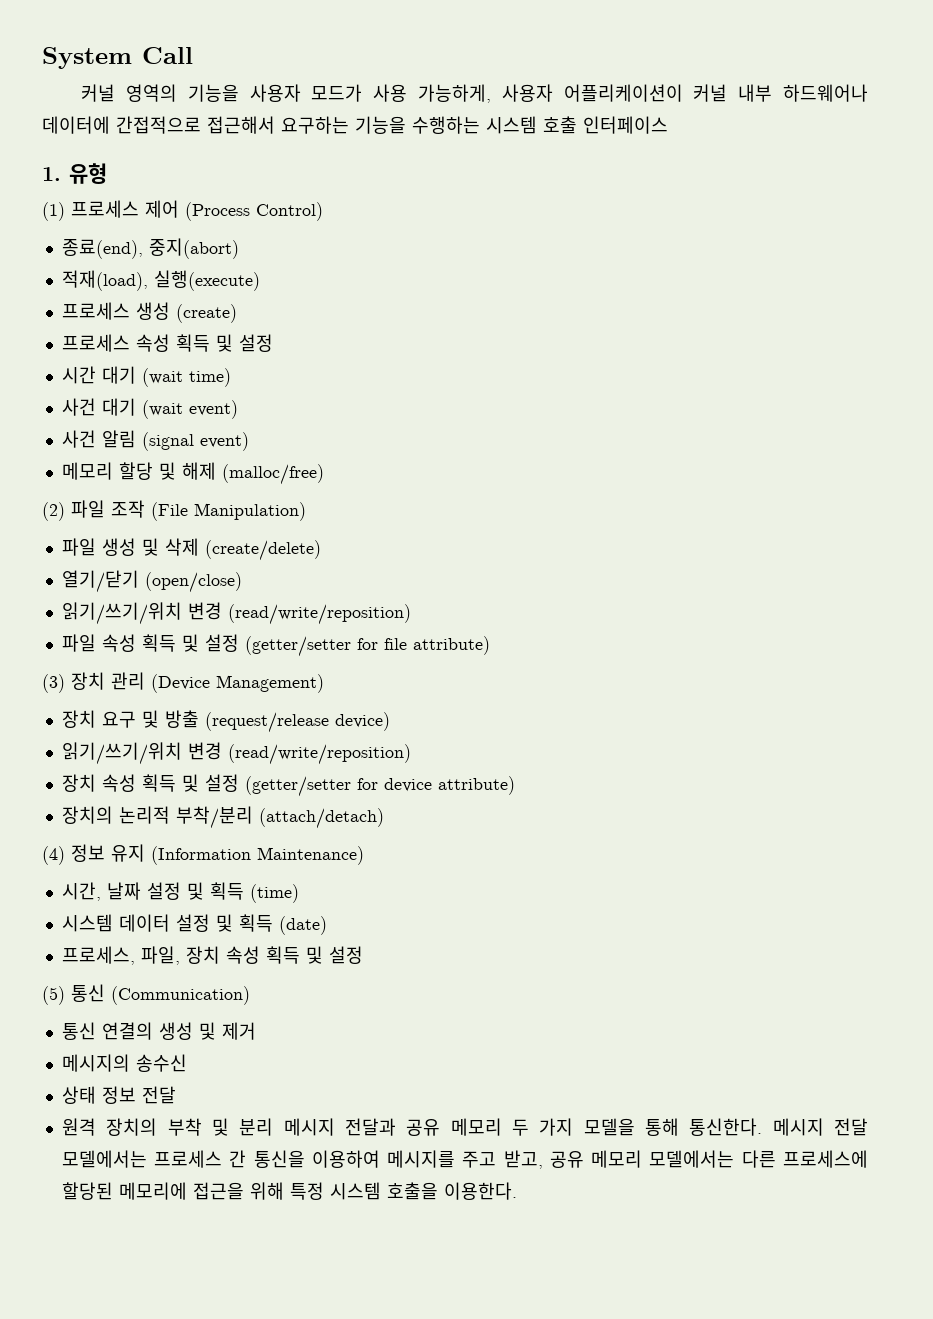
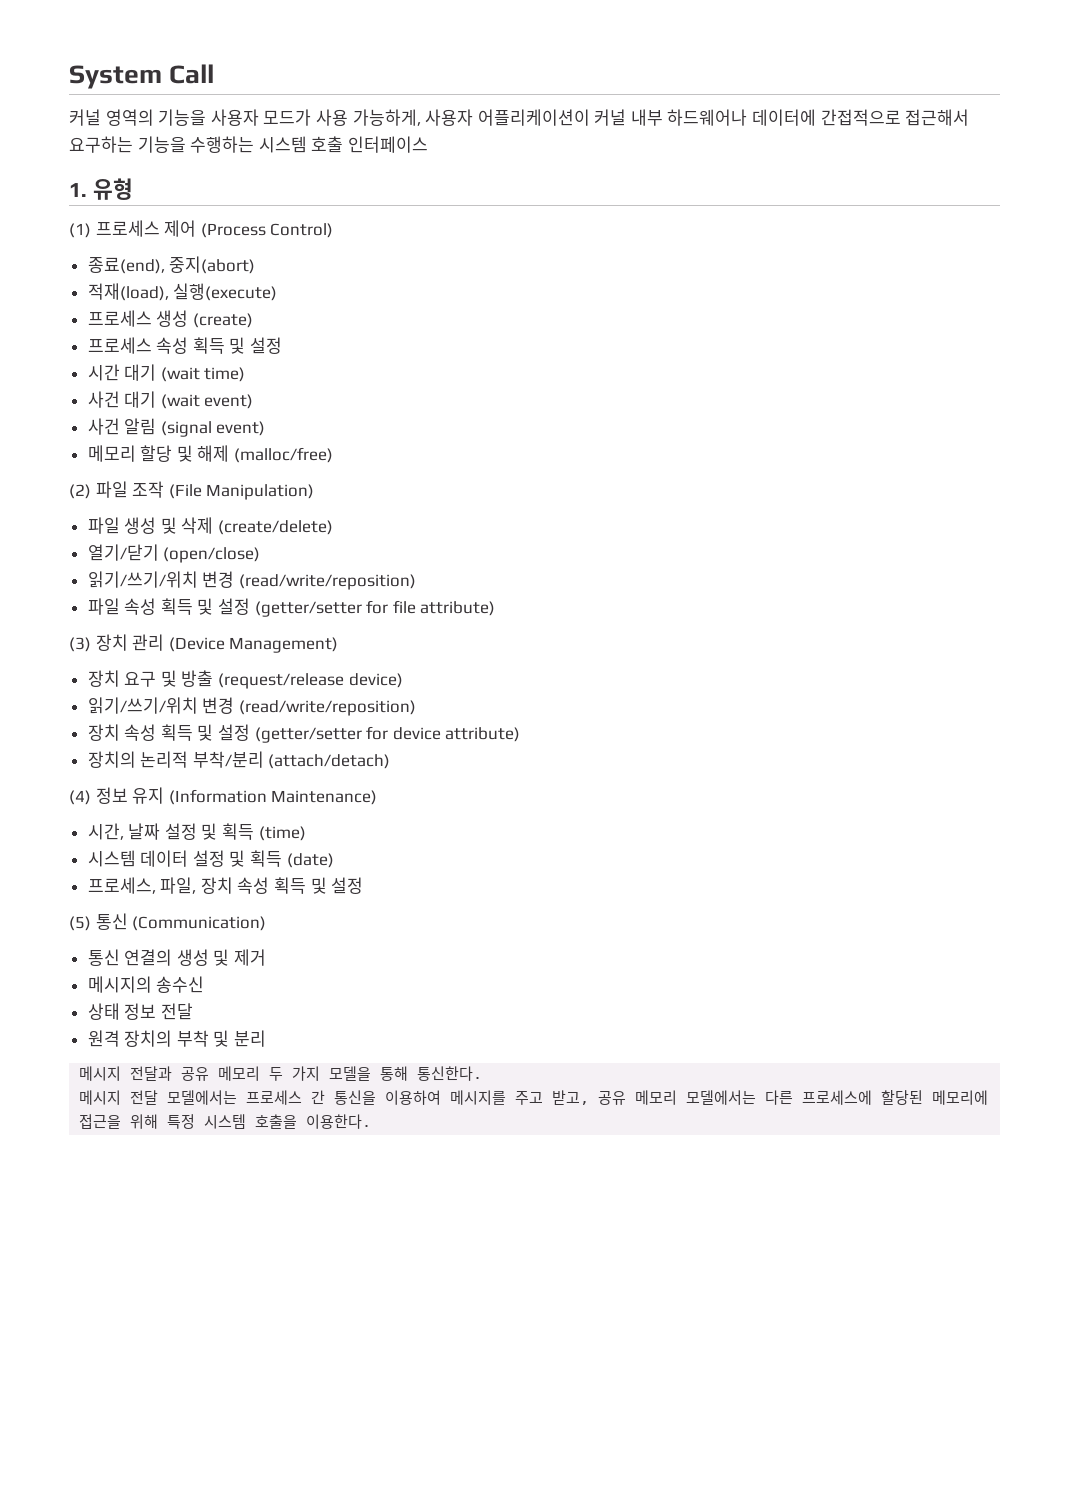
- 원격 장치의 부착 및 분리 메시지 전달과 공유 메모리 두 가지 모델을 통해 통신한다. 메시지 전달 모델에서는 프로세스 간 통신을 이용하여 메시지를 주고 받고, 공유 메모리 모델에서는 다른 프로세스에 할당된 메모리에 접근을 위해 특정 시스템 호출을 이용한다.
+ 원격 장치의 부착 및 분리
+ 메시지 전달과 공유 메모리 두 가지 모델을 통해 통신한다.
+ 메시지 전달 모델에서는 프로세스 간 통신을 이용하여 메시지를 주고 받고, 공유 메모리 모델에서는 다른 프로세스에 할당된 메모리에 접근을 위해 특정 시스템 호출을 이용한다.

